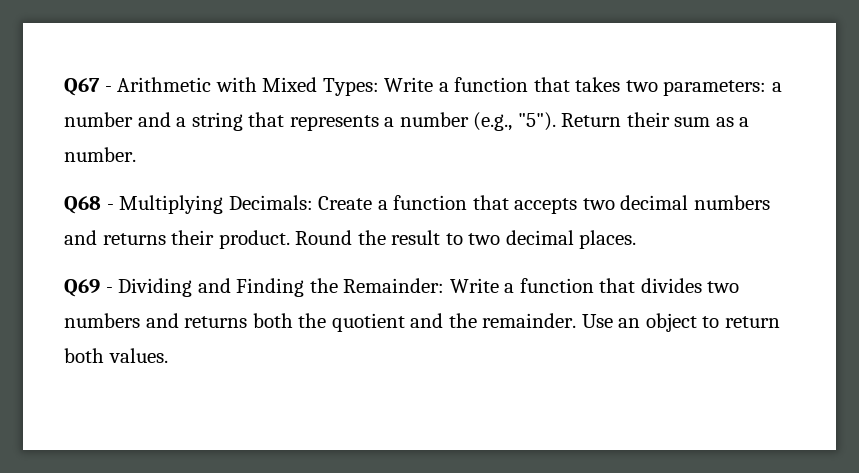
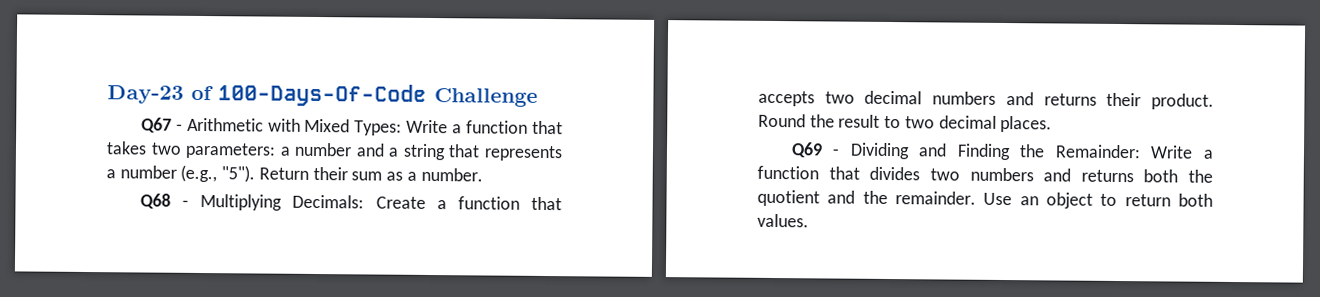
+ Day-23 of 100-Days-Of-Code Challenge

